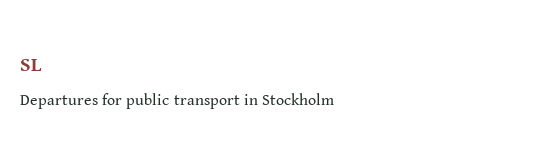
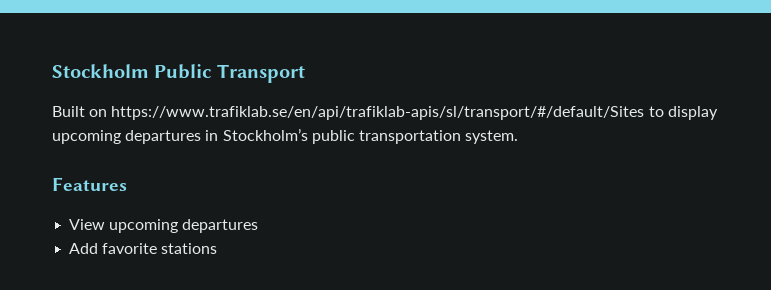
- SL
- Departures for public transport in Stockholm
+ Stockholm Public Transport
+ Built on https://www.trafiklab.se/en/api/trafiklab-apis/sl/transport/#/default/Sites to display upcoming departures in Stockholm’s public transportation system.
+ Features
+ View upcoming departures
+ Add favorite stations

